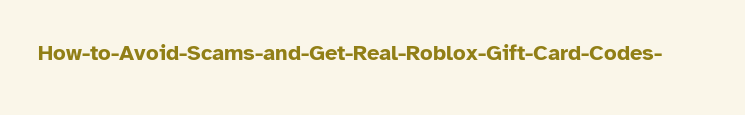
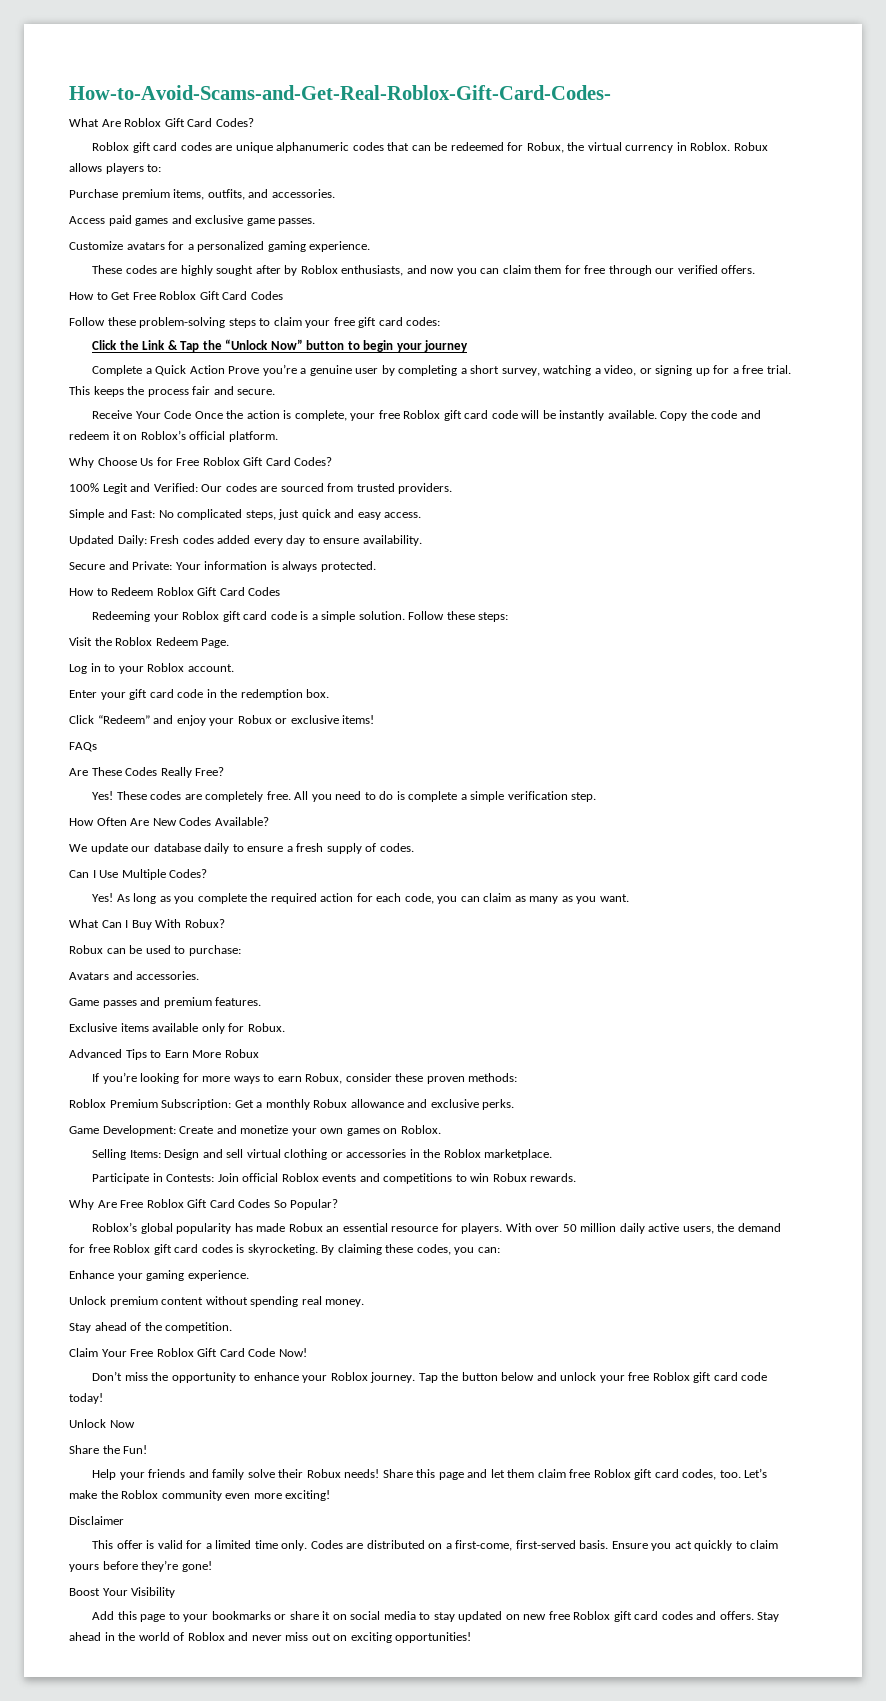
+ What Are Roblox Gift Card Codes?
+ Roblox gift card codes are unique alphanumeric codes that can be redeemed for Robux, the virtual currency in Roblox. Robux allows players to:
+ Purchase premium items, outfits, and accessories.
+ Access paid games and exclusive game passes.
+ Customize avatars for a personalized gaming experience.
+ These codes are highly sought after by Roblox enthusiasts, and now you can claim them for free through our verified offers.
+ How to Get Free Roblox Gift Card Codes
+ Follow these problem-solving steps to claim your free gift card codes:
+ Click the Link & Tap the “Unlock Now” button to begin your journey
+ Complete a Quick Action Prove you’re a genuine user by completing a short survey, watching a video, or signing up for a free trial. This keeps the process fair and secure.
+ Receive Your Code Once the action is complete, your free Roblox gift card code will be instantly available. Copy the code and redeem it on Roblox’s official platform.
+ Why Choose Us for Free Roblox Gift Card Codes?
+ 100% Legit and Verified: Our codes are sourced from trusted providers.
+ Simple and Fast: No complicated steps, just quick and easy access.
+ Updated Daily: Fresh codes added every day to ensure availability.
+ Secure and Private: Your information is always protected.
+ How to Redeem Roblox Gift Card Codes
+ Redeeming your Roblox gift card code is a simple solution. Follow these steps:
+ Visit the Roblox Redeem Page.
+ Log in to your Roblox account.
+ Enter your gift card code in the redemption box.
+ Click “Redeem” and enjoy your Robux or exclusive items!
+ FAQs
+ Are These Codes Really Free?
+ Yes! These codes are completely free. All you need to do is complete a simple verification step.
+ How Often Are New Codes Available?
+ We update our database daily to ensure a fresh supply of codes.
+ Can I Use Multiple Codes?
+ Yes! As long as you complete the required action for each code, you can claim as many as you want.
+ What Can I Buy With Robux?
+ Robux can be used to purchase:
+ Avatars and accessories.
+ Game passes and premium features.
+ Exclusive items available only for Robux.
+ Advanced Tips to Earn More Robux
+ If you’re looking for more ways to earn Robux, consider these proven methods:
+ Roblox Premium Subscription: Get a monthly Robux allowance and exclusive perks.
+ Game Development: Create and monetize your own games on Roblox.
+ Selling Items: Design and sell virtual clothing or accessories in the Roblox marketplace.
+ Participate in Contests: Join official Roblox events and competitions to win Robux rewards.
+ Why Are Free Roblox Gift Card Codes So Popular?
+ Roblox’s global popularity has made Robux an essential resource for players. With over 50 million daily active users, the demand for free Roblox gift card codes is skyrocketing. By claiming these codes, you can:
+ Enhance your gaming experience.
+ Unlock premium content without spending real money.
+ Stay ahead of the competition.
+ Claim Your Free Roblox Gift Card Code Now!
+ Don’t miss the opportunity to enhance your Roblox journey. Tap the button below and unlock your free Roblox gift card code today!
+ Unlock Now
+ Share the Fun!
+ Help your friends and family solve their Robux needs! Share this page and let them claim free Roblox gift card codes, too. Let’s make the Roblox community even more exciting!
+ Disclaimer
+ This offer is valid for a limited time only. Codes are distributed on a first-come, first-served basis. Ensure you act quickly to claim yours before they’re gone!
+ Boost Your Visibility
+ Add this page to your bookmarks or share it on social media to stay updated on new free Roblox gift card codes and offers. Stay ahead in the world of Roblox and never miss out on exciting opportunities!

